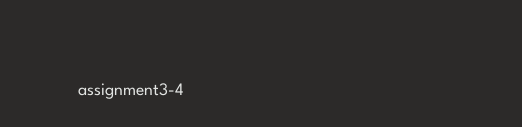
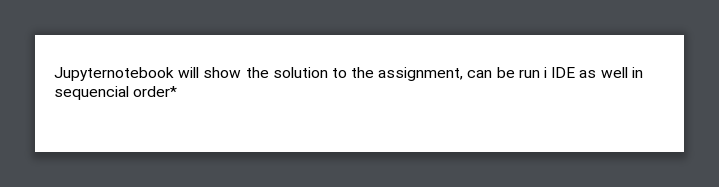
- assignment3-4
+ Jupyternotebook will show the solution to the assignment, can be run i IDE as well in sequencial order*

